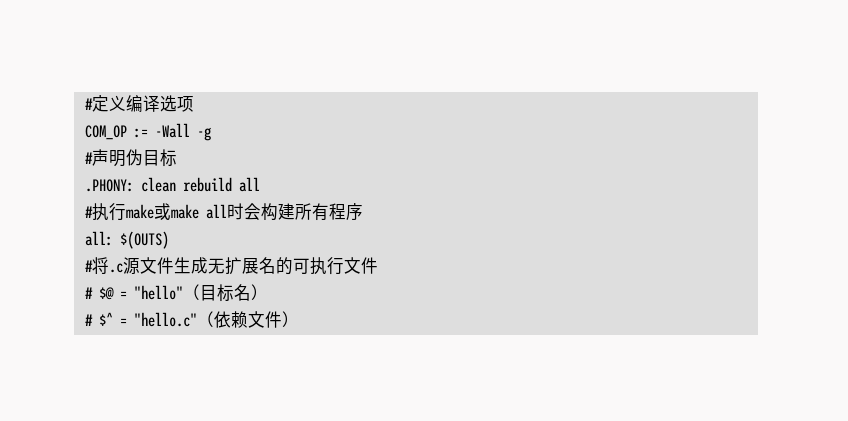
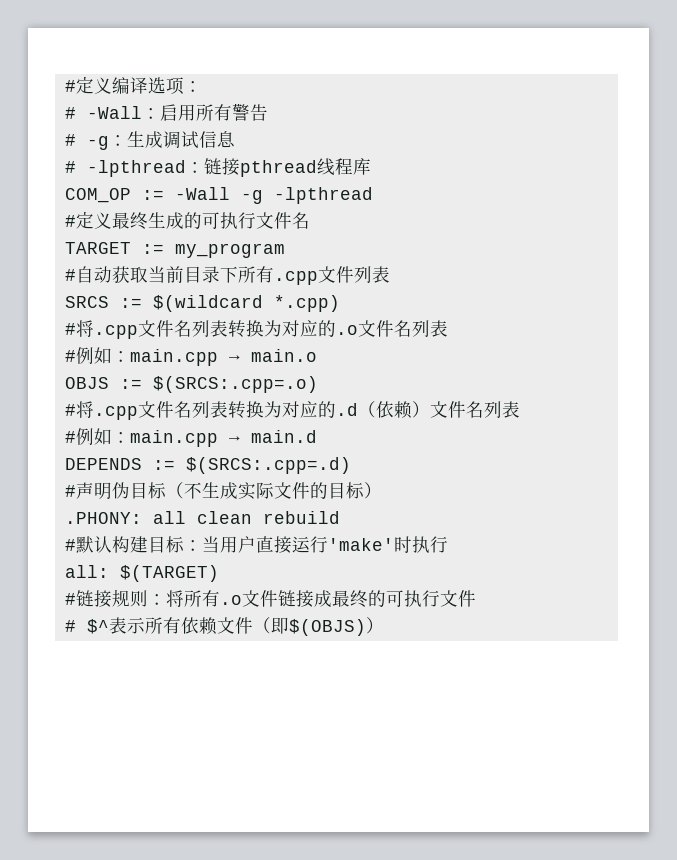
- #定义编译选项
- COM_OP := -Wall -g
- #声明伪目标
+ #定义编译选项：
+ # -Wall：启用所有警告
+ # -g：生成调试信息
+ # -lpthread：链接pthread线程库
+ COM_OP := -Wall -g -lpthread
+ #定义最终生成的可执行文件名
+ TARGET := my_program
+ #自动获取当前目录下所有.cpp文件列表
+ SRCS := $(wildcard *.cpp)
+ #将.cpp文件名列表转换为对应的.o文件名列表
+ #例如：main.cpp → main.o
+ OBJS := $(SRCS:.cpp=.o)
+ #将.cpp文件名列表转换为对应的.d（依赖）文件名列表
+ #例如：main.cpp → main.d
+ DEPENDS := $(SRCS:.cpp=.d)
+ #声明伪目标（不生成实际文件的目标）
- .PHONY: clean rebuild all
- #执行make或make all时会构建所有程序
- all: $(OUTS)
- #将.c源文件生成无扩展名的可执行文件
- # $@ = "hello"（目标名）
- # $^ = "hello.c"（依赖文件）
+ .PHONY: all clean rebuild
+ #默认构建目标：当用户直接运行'make'时执行
+ all: $(TARGET)
+ #链接规则：将所有.o文件链接成最终的可执行文件
+ # $^表示所有依赖文件（即$(OBJS)）

